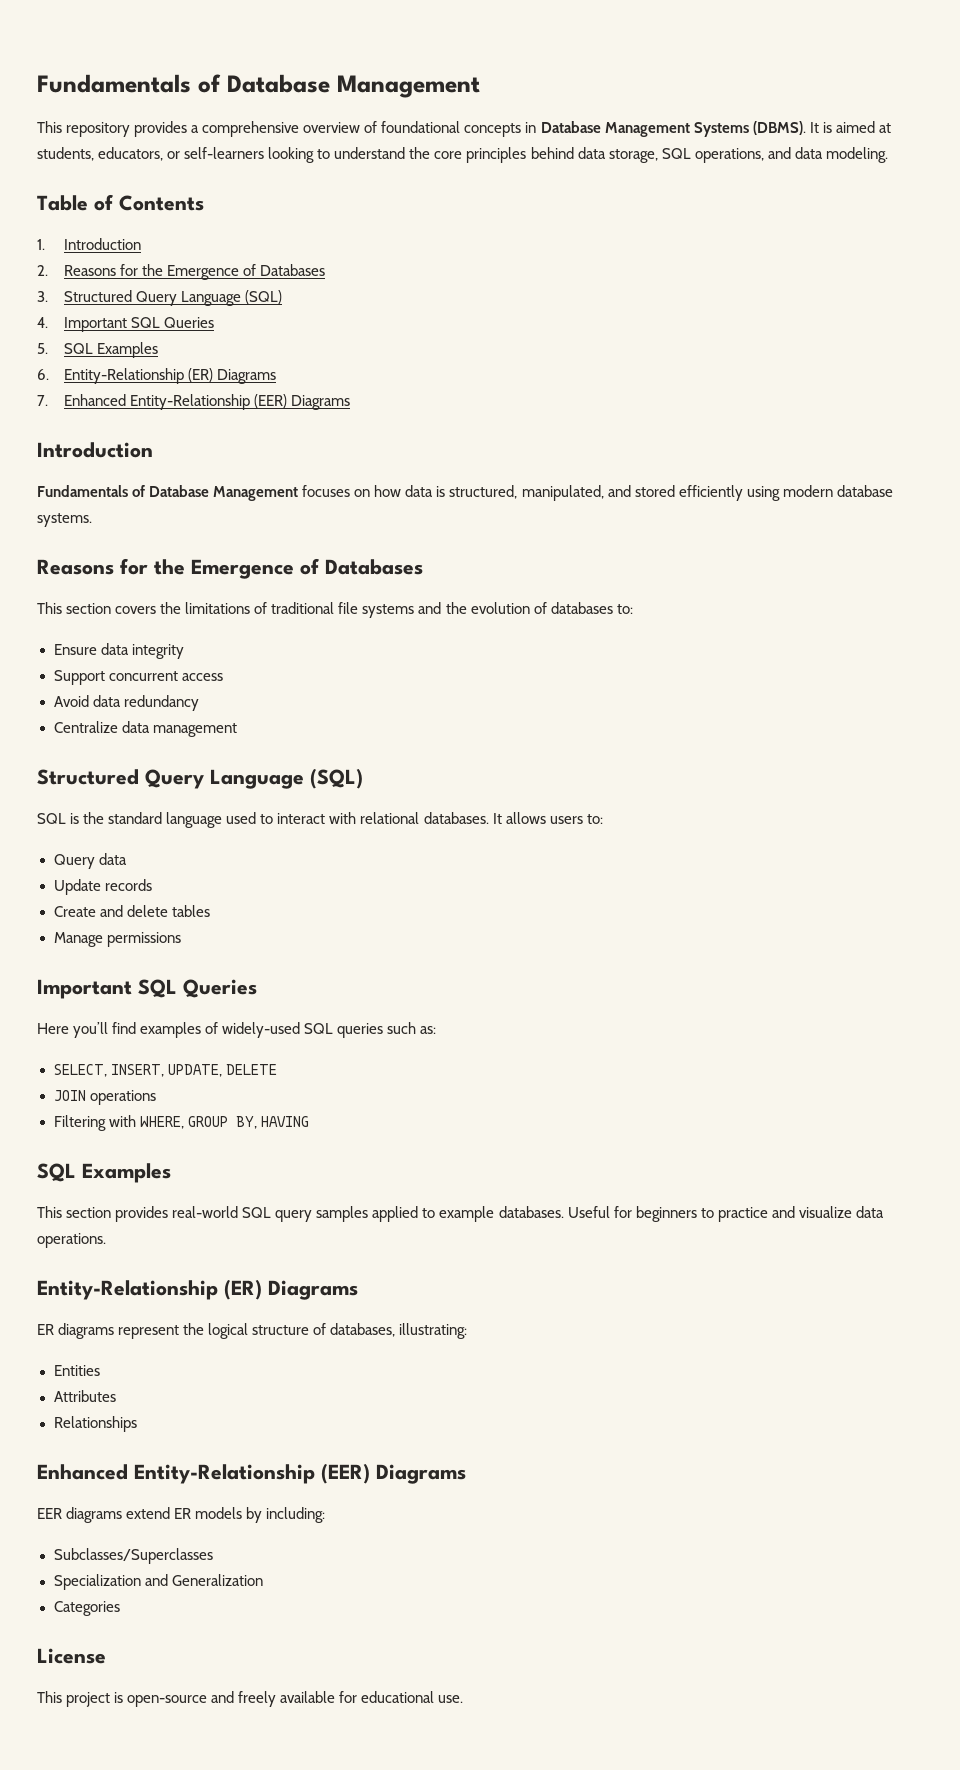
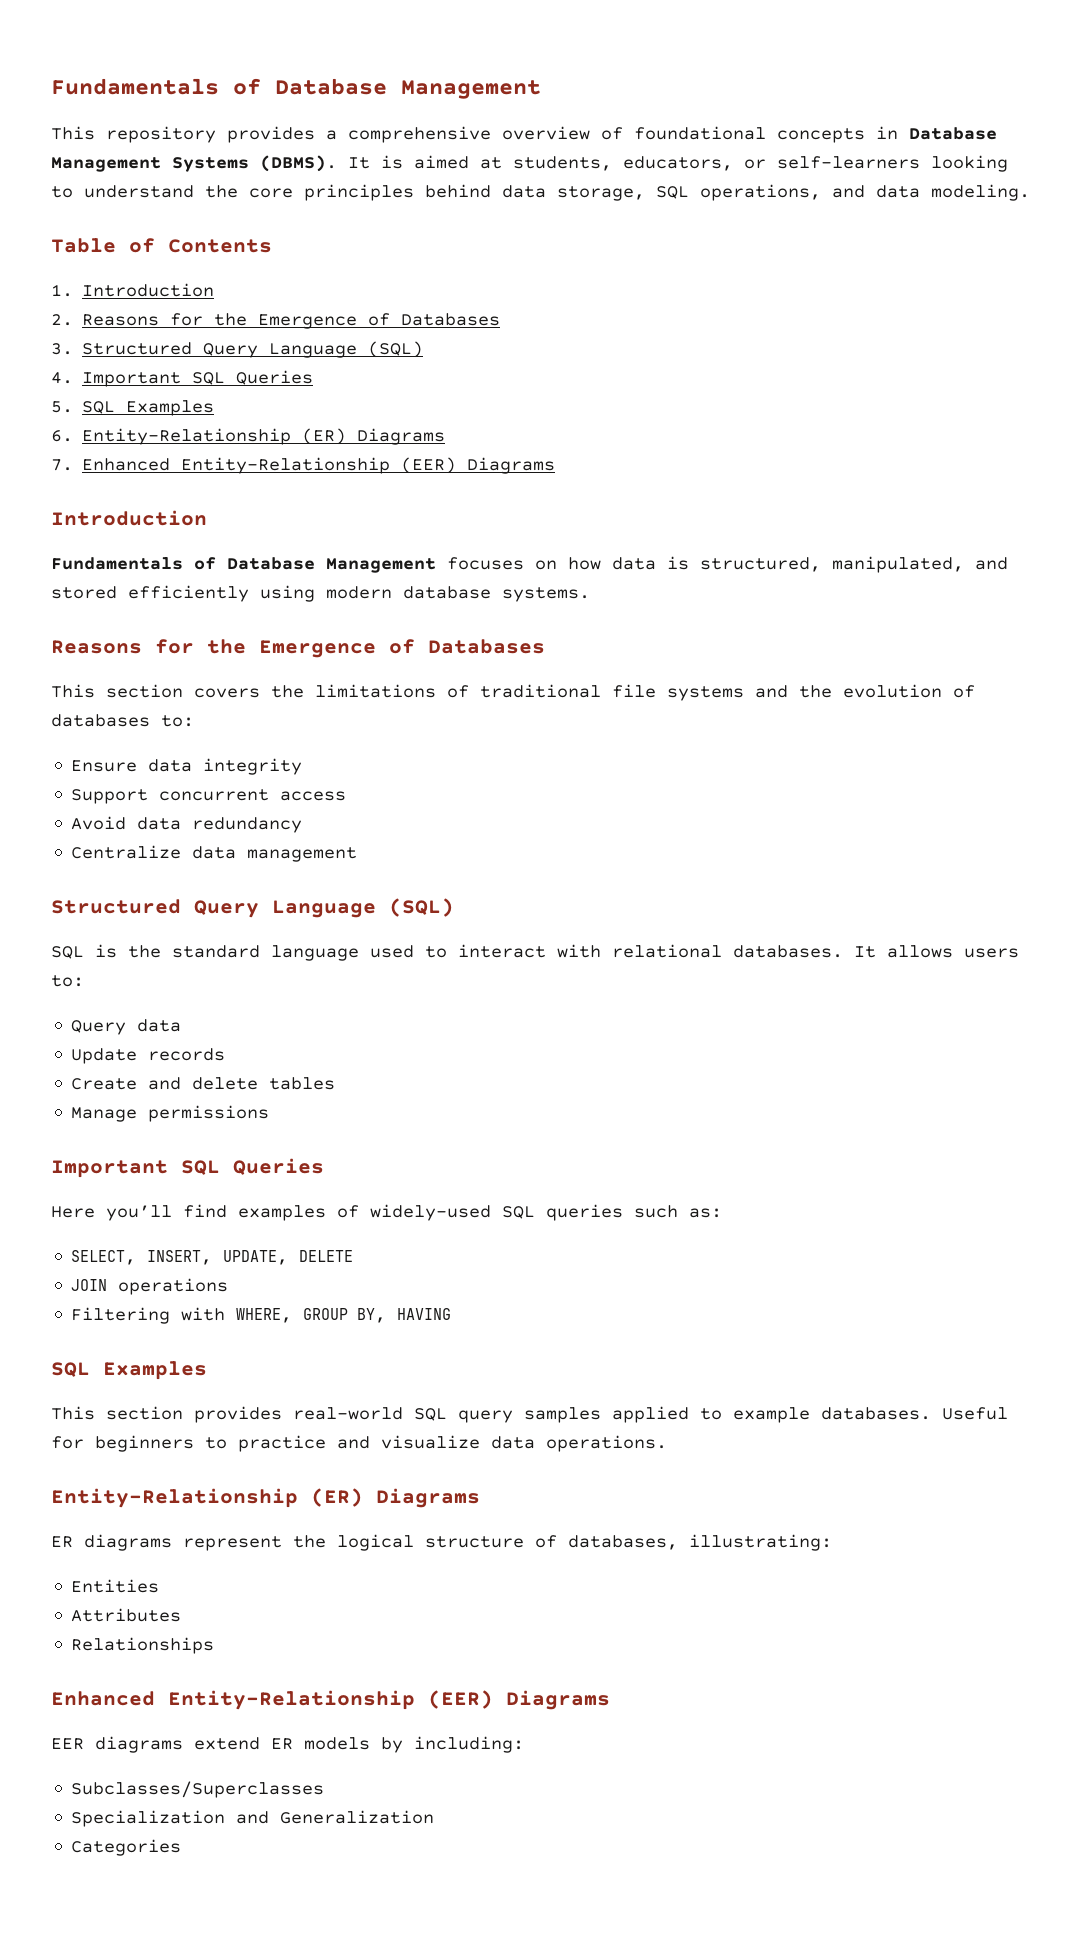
- License
- This project is open-source and freely available for educational use.

